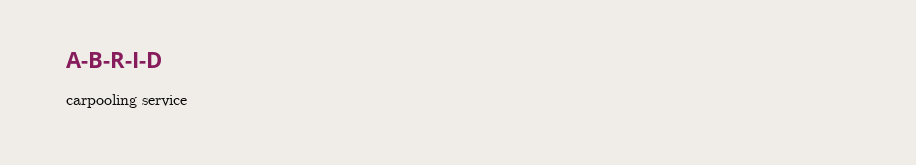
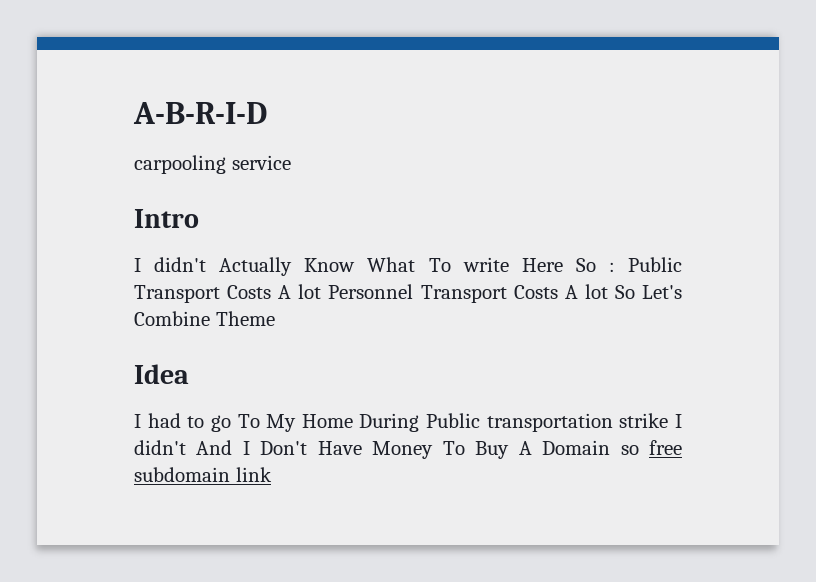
+ Intro
+ I didn't Actually Know What To write Here So : Public Transport Costs A lot Personnel Transport Costs A lot So Let's Combine Theme
+ Idea
+ I had to go To My Home During Public transportation strike I didn't And I Don't Have Money To Buy A Domain so free subdomain link

